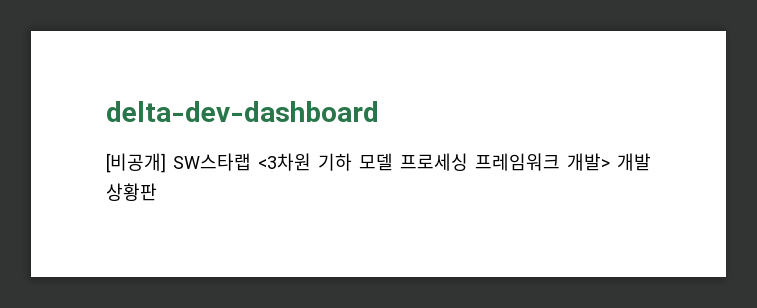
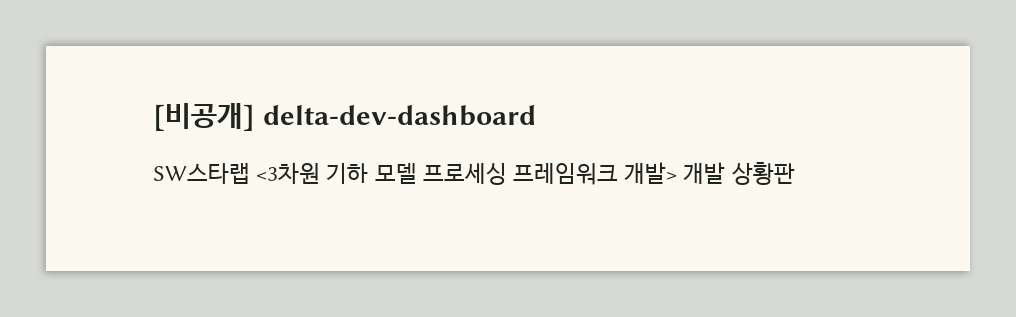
- delta-dev-dashboard
+ [비공개] delta-dev-dashboard
- [비공개] SW스타랩 <3차원 기하 모델 프로세싱 프레임워크 개발> 개발 상황판
+ SW스타랩 <3차원 기하 모델 프로세싱 프레임워크 개발> 개발 상황판

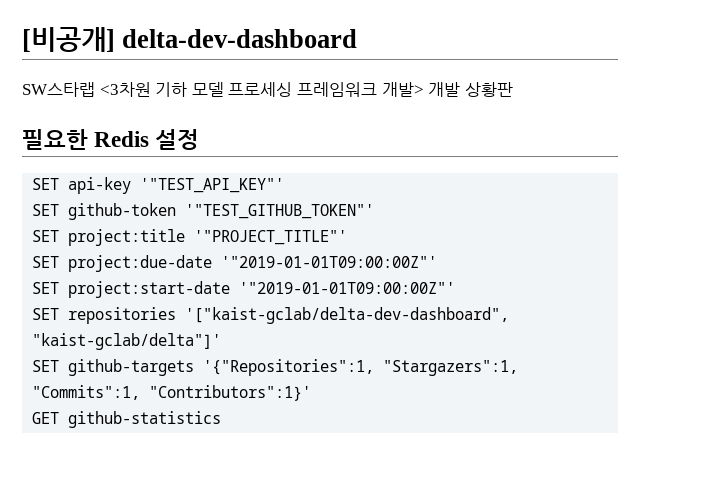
+ 필요한 Redis 설정
+ SET api-key '"TEST_API_KEY"'
+ SET github-token '"TEST_GITHUB_TOKEN"'
+ SET project:title '"PROJECT_TITLE"'
+ SET project:due-date '"2019-01-01T09:00:00Z"'
+ SET project:start-date '"2019-01-01T09:00:00Z"'
+ SET repositories '["kaist-gclab/delta-dev-dashboard", "kaist-gclab/delta"]'
+ SET github-targets '{"Repositories":1, "Stargazers":1, "Commits":1, "Contributors":1}'
+ GET github-statistics

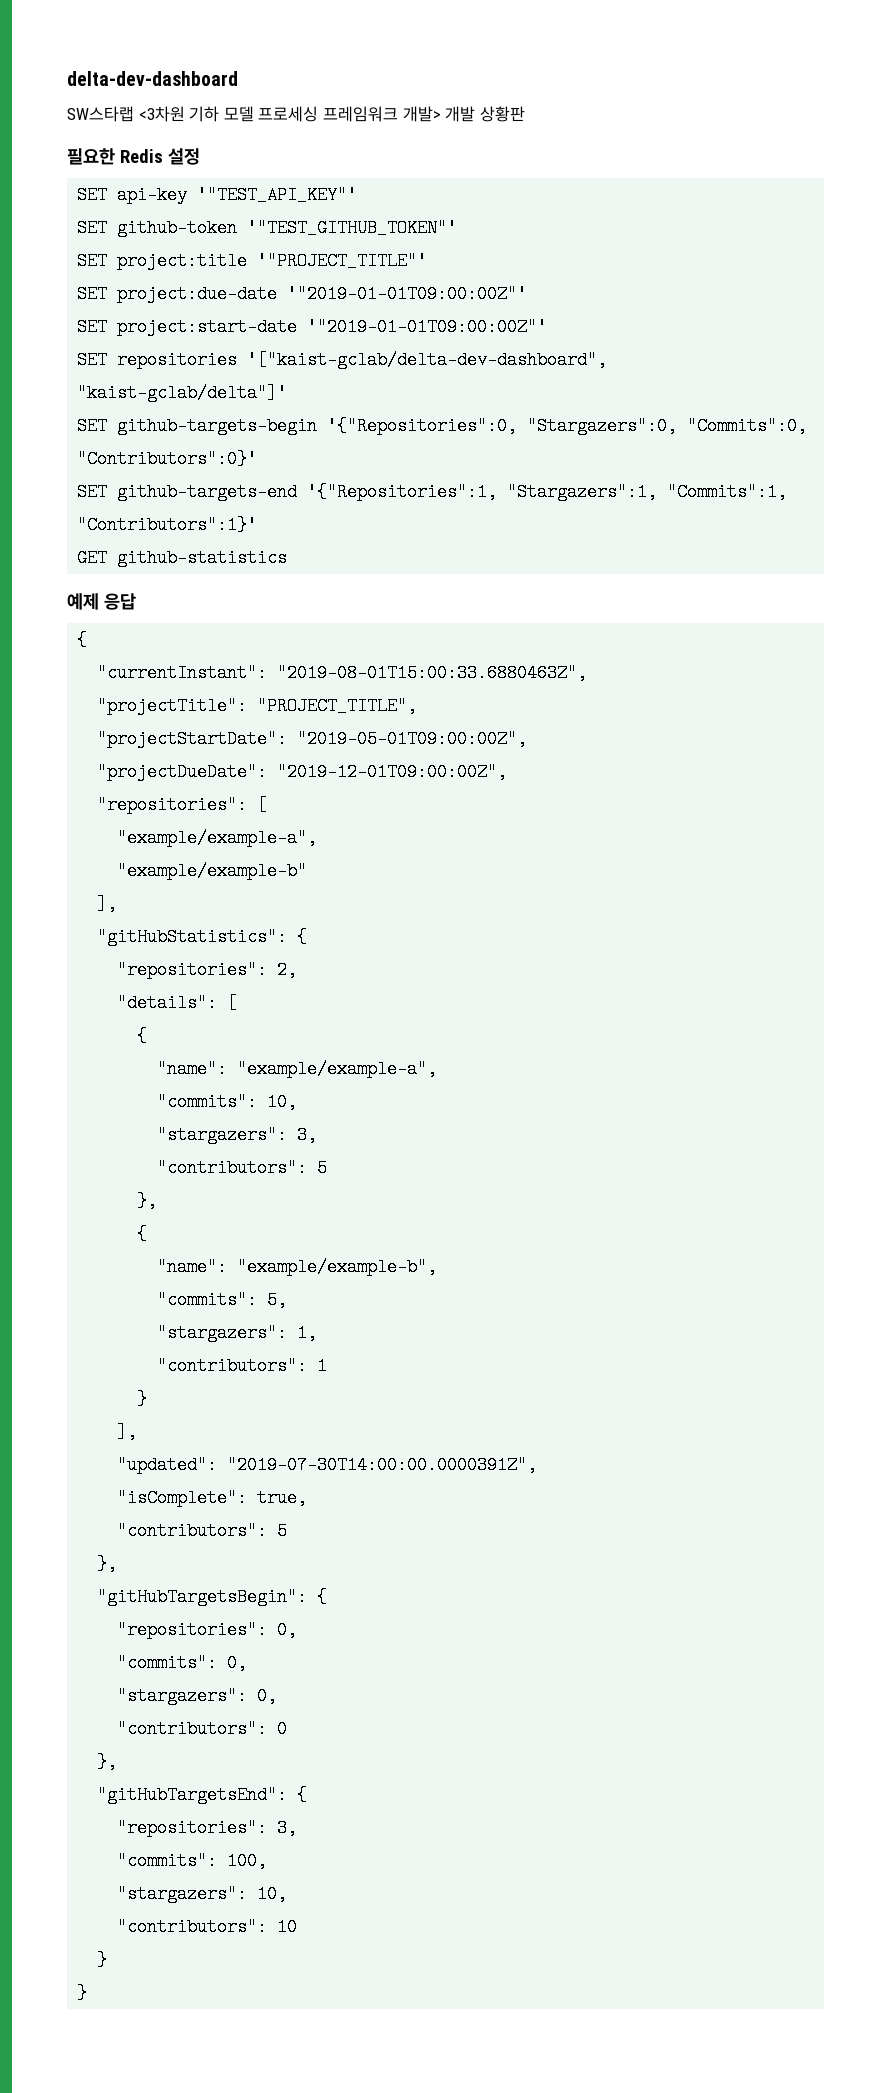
- [비공개] delta-dev-dashboard
+ delta-dev-dashboard
- SET github-targets '{"Repositories":1, "Stargazers":1, "Commits":1, "Contributors":1}'
+ SET github-targets-begin '{"Repositories":0, "Stargazers":0, "Commits":0, "Contributors":0}'
+ SET github-targets-end '{"Repositories":1, "Stargazers":1, "Commits":1, "Contributors":1}'
+ 예제 응답
+ {
+ "currentInstant": "2019-08-01T15:00:33.6880463Z",
+ "projectTitle": "PROJECT_TITLE",
+ "projectStartDate": "2019-05-01T09:00:00Z",
+ "projectDueDate": "2019-12-01T09:00:00Z",
+ "repositories": [
+ "example/example-a",
+ "example/example-b"
+ ],
+ "gitHubStatistics": {
+ "repositories": 2,
+ "details": [
+ {
+ "name": "example/example-a",
+ "commits": 10,
+ "stargazers": 3,
+ "contributors": 5
+ },
+ {
+ "name": "example/example-b",
+ "commits": 5,
+ "stargazers": 1,
+ "contributors": 1
+ }
+ ],
+ "updated": "2019-07-30T14:00:00.0000391Z",
+ "isComplete": true,
+ "contributors": 5
+ },
+ "gitHubTargetsBegin": {
+ "repositories": 0,
+ "commits": 0,
+ "stargazers": 0,
+ "contributors": 0
+ },
+ "gitHubTargetsEnd": {
+ "repositories": 3,
+ "commits": 100,
+ "stargazers": 10,
+ "contributors": 10
+ }
+ }

